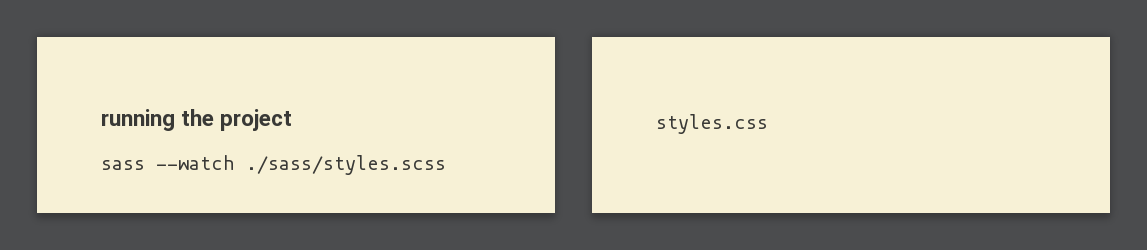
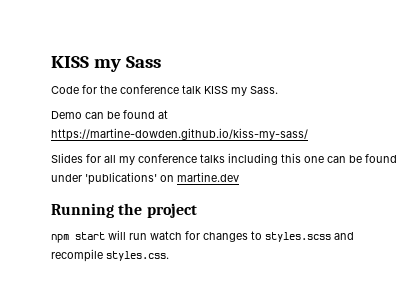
- running the project
- sass --watch ./sass/styles.scss styles.css
+ KISS my Sass
+ Code for the conference talk KISS my Sass.
+ Demo can be found at https://martine-dowden.github.io/kiss-my-sass/
+ Slides for all my conference talks including this one can be found under 'publications' on martine.dev
+ Running the project
+ npm start will run watch for changes to styles.scss and recompile styles.css.

